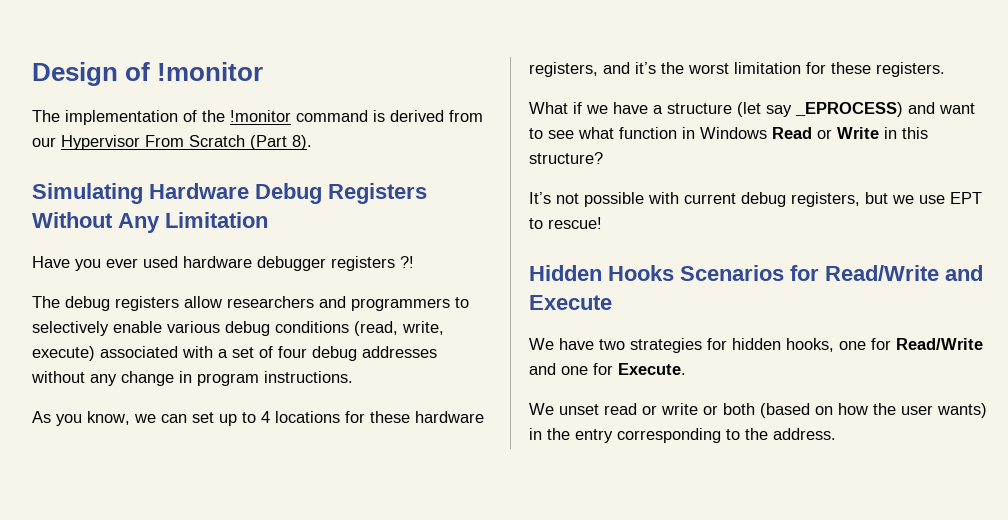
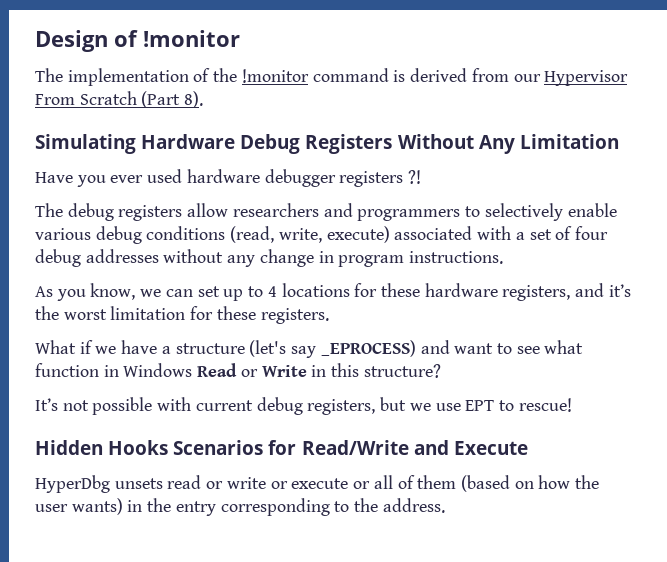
- What if we have a structure (let say _EPROCESS) and want to see what function in Windows Read or Write in this structure?
+ What if we have a structure (let's say _EPROCESS) and want to see what function in Windows Read or Write in this structure?
- We have two strategies for hidden hooks, one for Read/Write and one for Execute.
- We unset read or write or both (based on how the user wants) in the entry corresponding to the address.
+ HyperDbg unsets read or write or execute or all of them (based on how the user wants) in the entry corresponding to the address.

